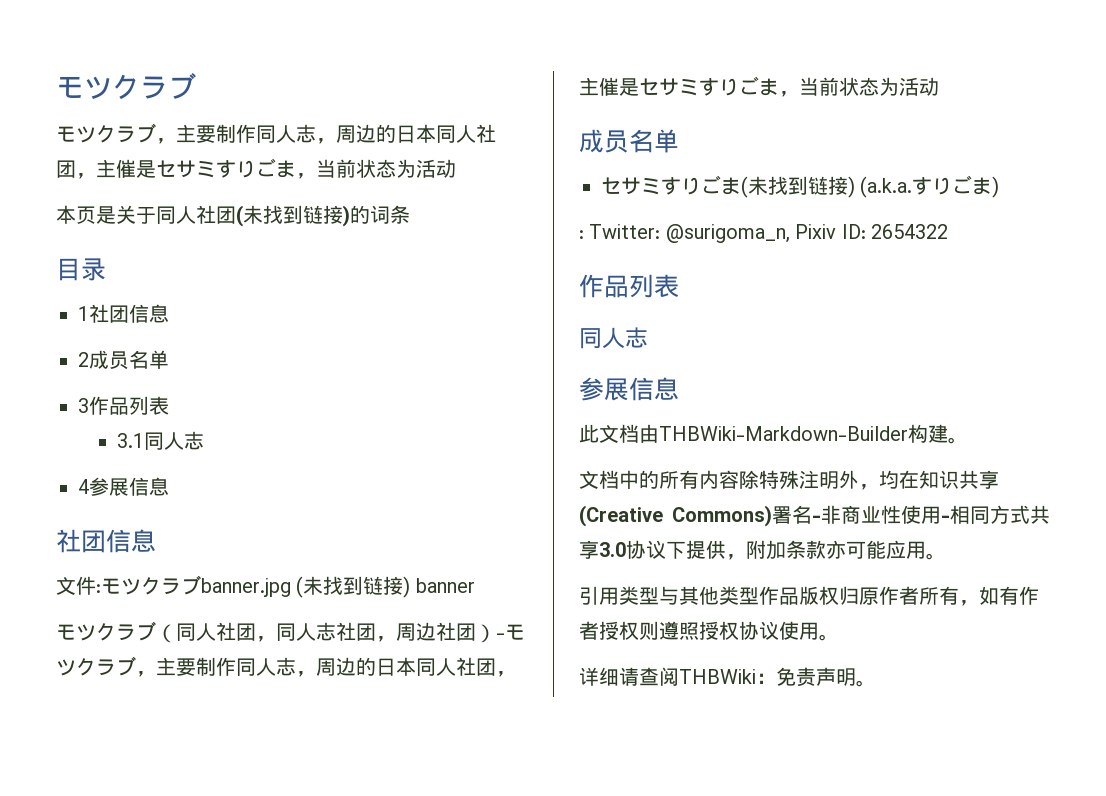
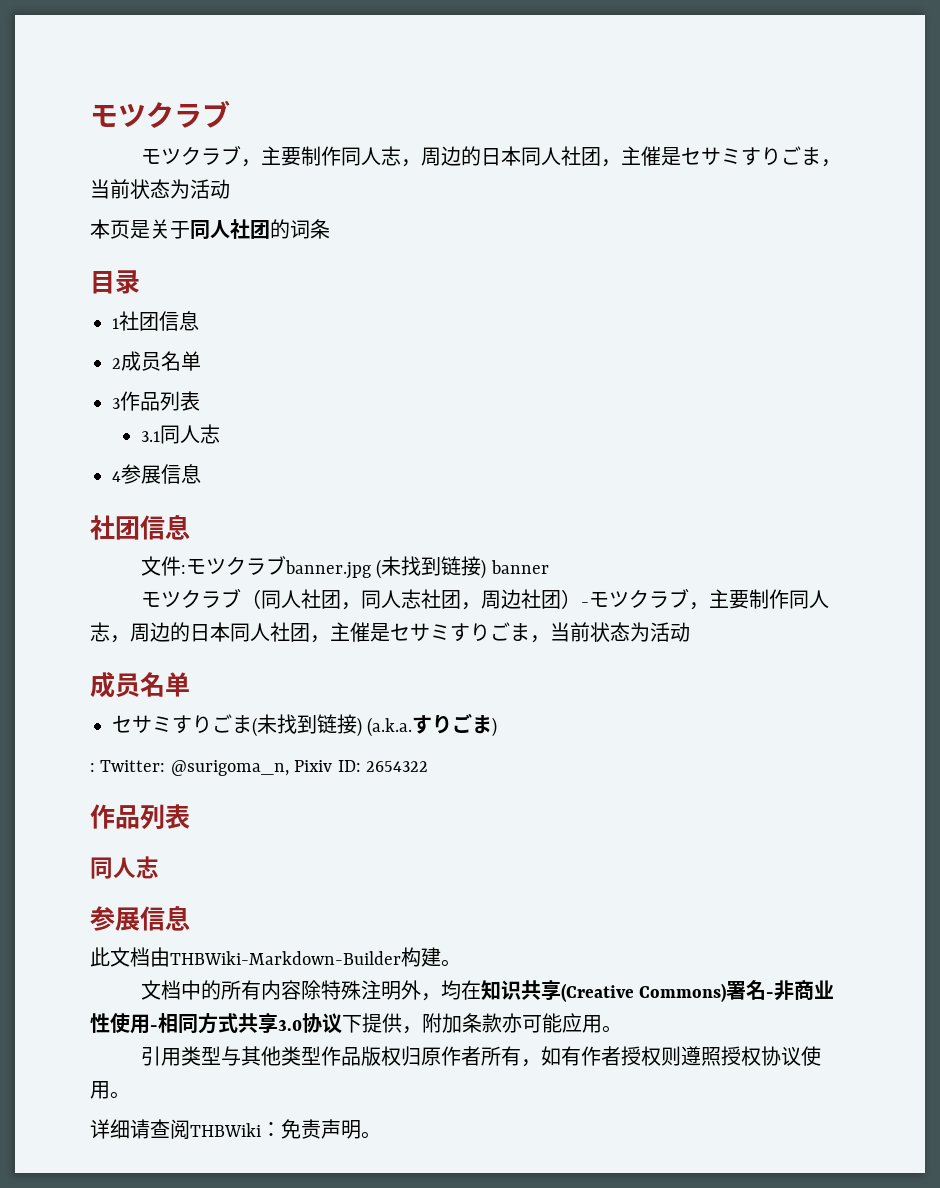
- 本页是关于同人社团(未找到链接)的词条
+ 本页是关于同人社团的词条

